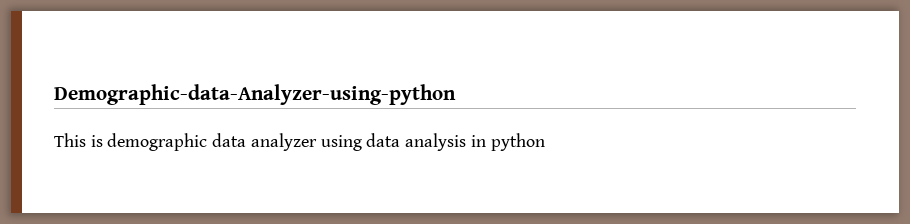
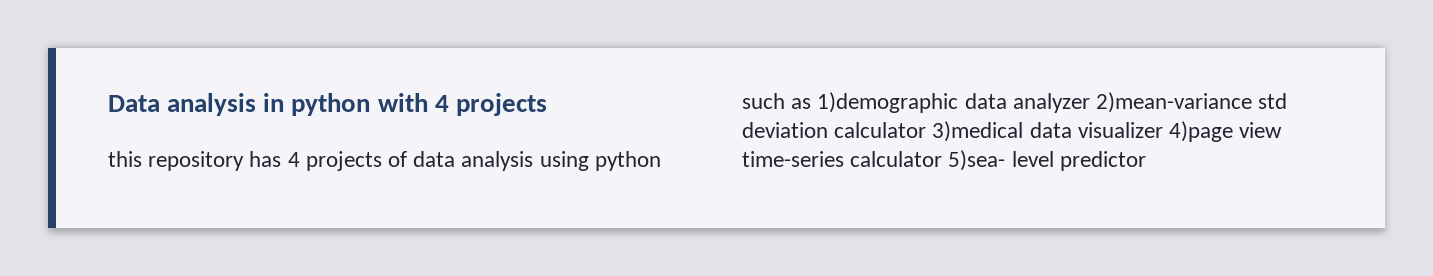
- Demographic-data-Analyzer-using-python
- This is demographic data analyzer using data analysis in python
+ Data analysis in python with 4 projects
+ this repository has 4 projects of data analysis using python such as 1)demographic data analyzer 2)mean-variance std deviation calculator 3)medical data visualizer 4)page view time-series calculator 5)sea- level predictor

